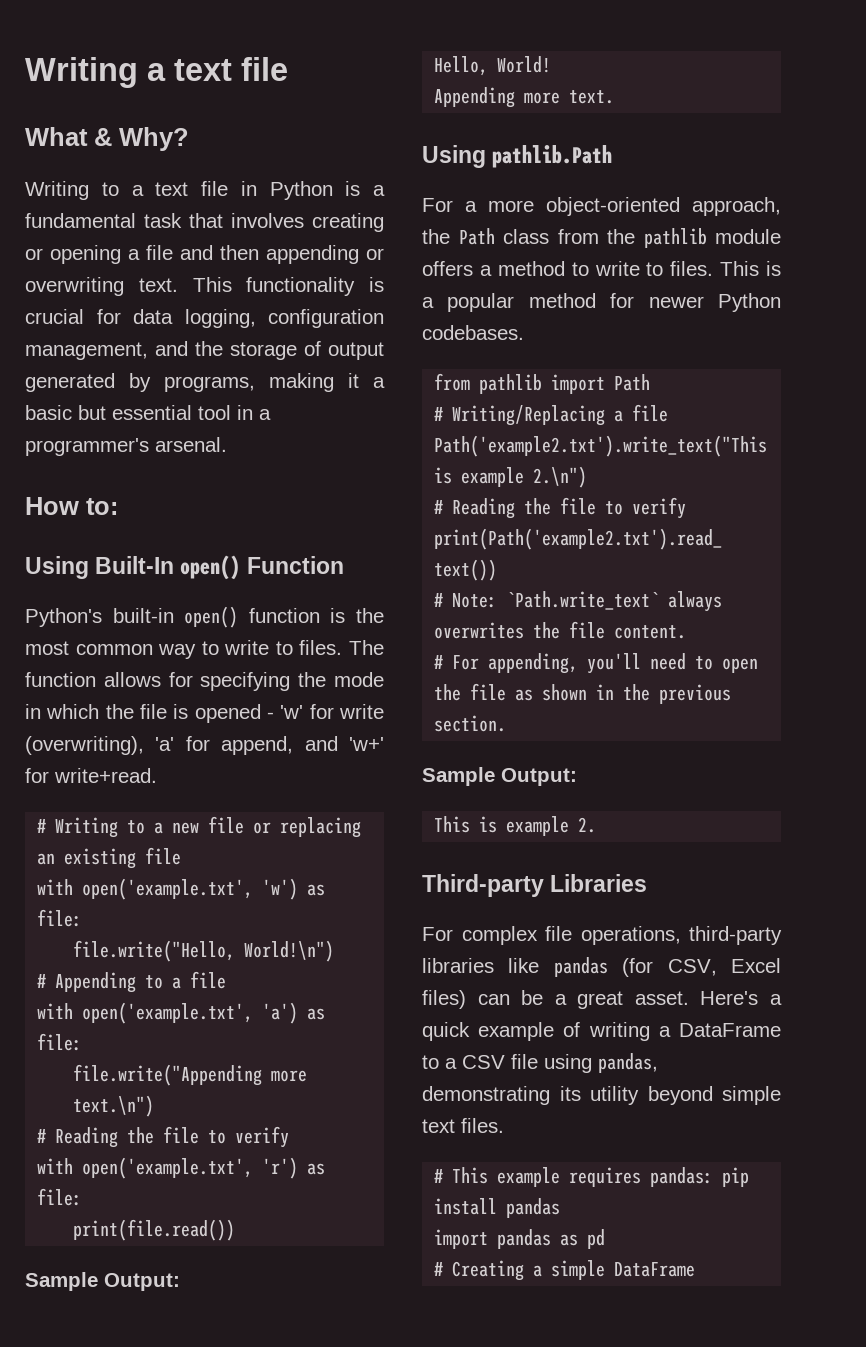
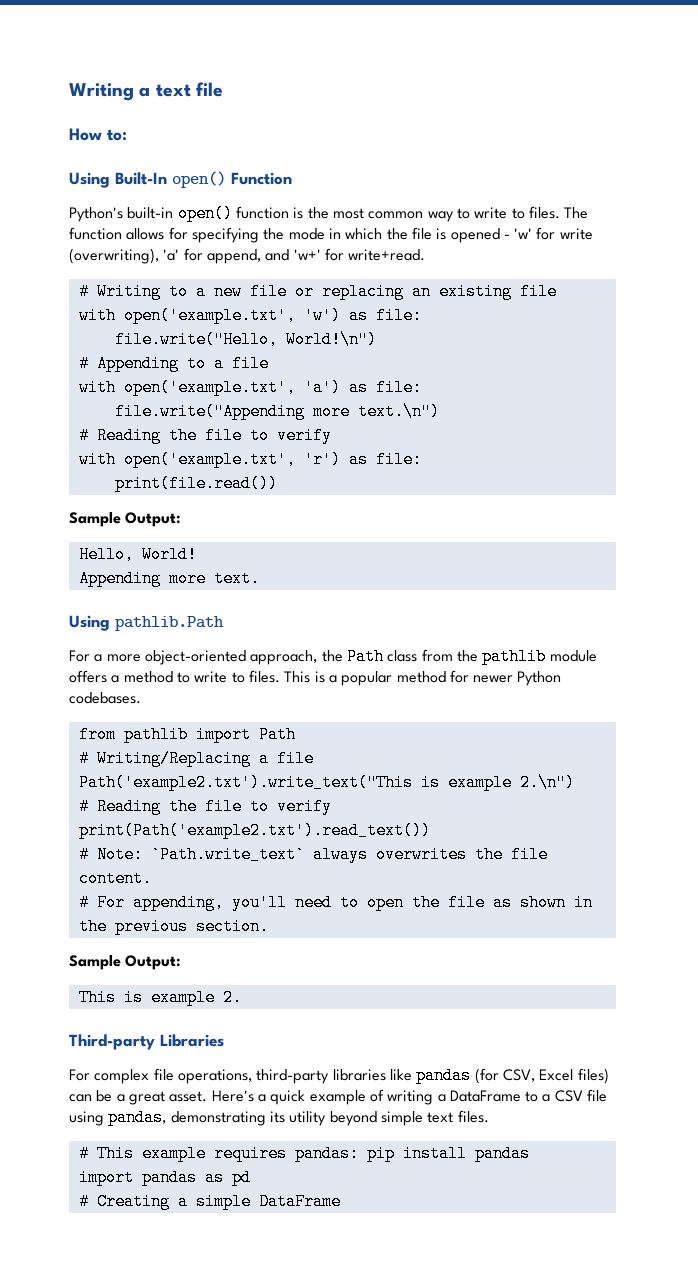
- What & Why?
- Writing to a text file in Python is a fundamental task that involves creating or opening a file and then appending or overwriting text. This functionality is crucial for data logging, configuration management, and the storage of output generated by programs, making it a basic but essential tool in a programmer's arsenal.

